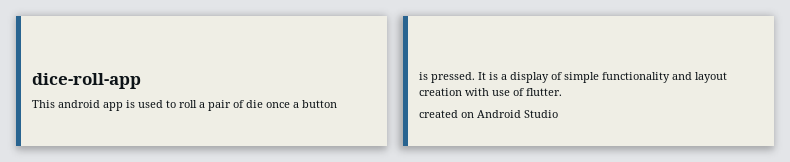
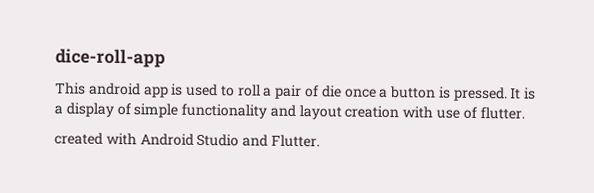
- created on Android Studio
+ created with Android Studio and Flutter.

